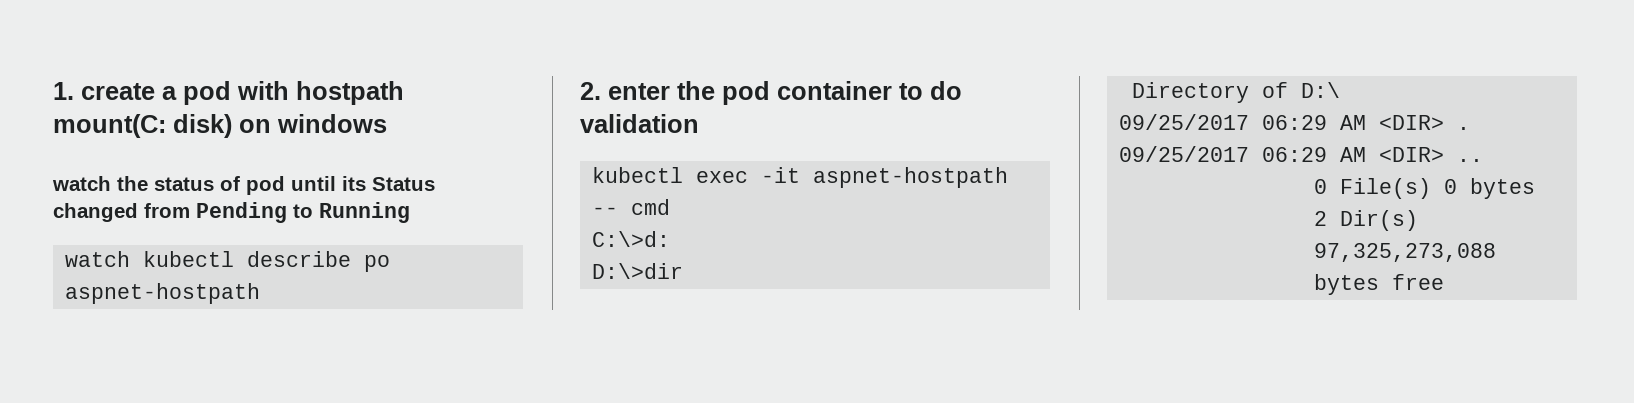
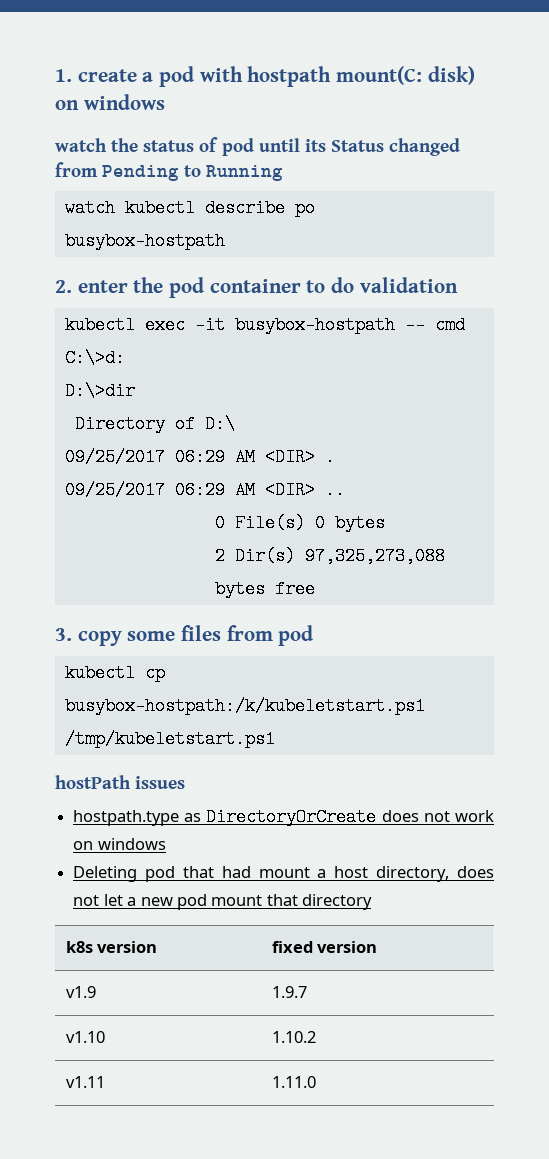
- watch kubectl describe po aspnet-hostpath
+ watch kubectl describe po busybox-hostpath
- kubectl exec -it aspnet-hostpath -- cmd
+ kubectl exec -it busybox-hostpath -- cmd
+ 3. copy some files from pod
+ kubectl cp busybox-hostpath:/k/kubeletstart.ps1 /tmp/kubeletstart.ps1
+ hostPath issues
+ hostpath.type as DirectoryOrCreate does not work on windows
+ Deleting pod that had mount a host directory, does not let a new pod mount that directory
+ k8s version | fixed version
+ v1.9 | 1.9.7
+ v1.10 | 1.10.2
+ v1.11 | 1.11.0

